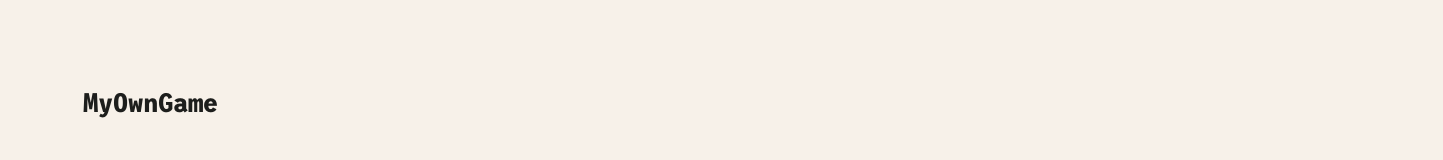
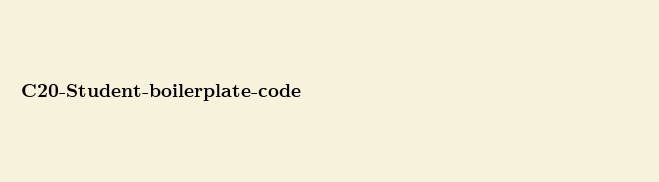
- MyOwnGame
+ C20-Student-boilerplate-code

